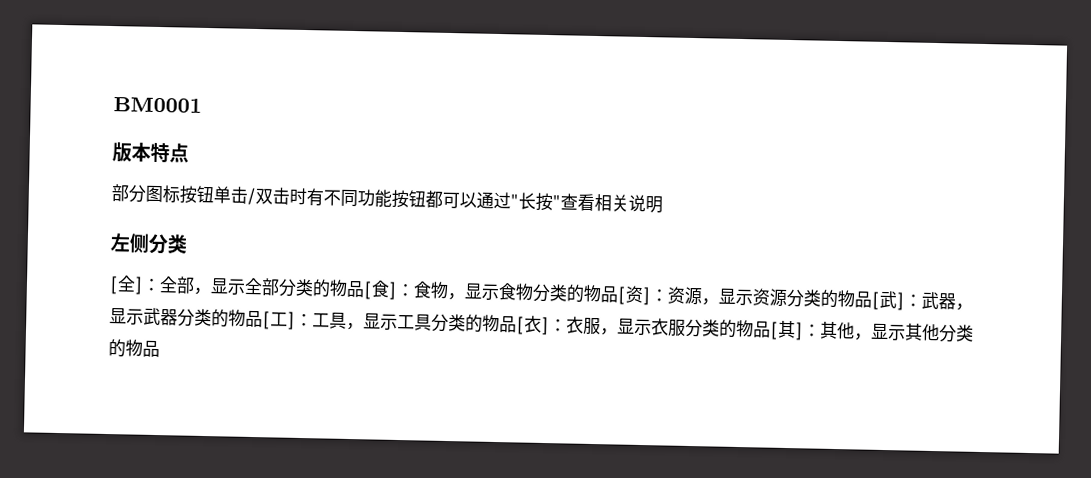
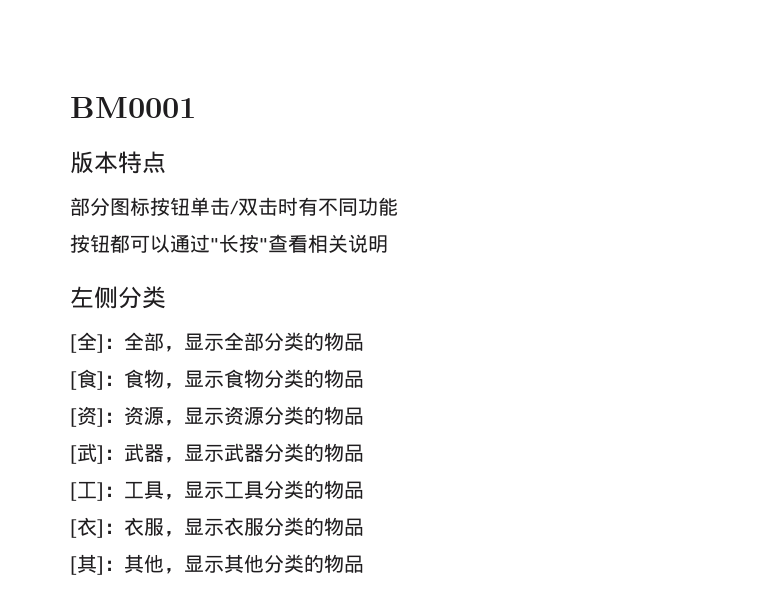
- 部分图标按钮单击/双击时有不同功能按钮都可以通过"长按"查看相关说明
+ 部分图标按钮单击/双击时有不同功能
+ 按钮都可以通过"长按"查看相关说明
- 全部，显示全部分类的物品[食]：
+ 全部，显示全部分类的物品
+ [食]：
- 食物，显示食物分类的物品[资]：
+ 食物，显示食物分类的物品
+ [资]：
- 资源，显示资源分类的物品[武]：
+ 资源，显示资源分类的物品
+ [武]：
- 武器，显示武器分类的物品[工]：
+ 武器，显示武器分类的物品
+ [工]：
- 工具，显示工具分类的物品[衣]：
+ 工具，显示工具分类的物品
+ [衣]：
- 衣服，显示衣服分类的物品[其]：
+ 衣服，显示衣服分类的物品
+ [其]：

